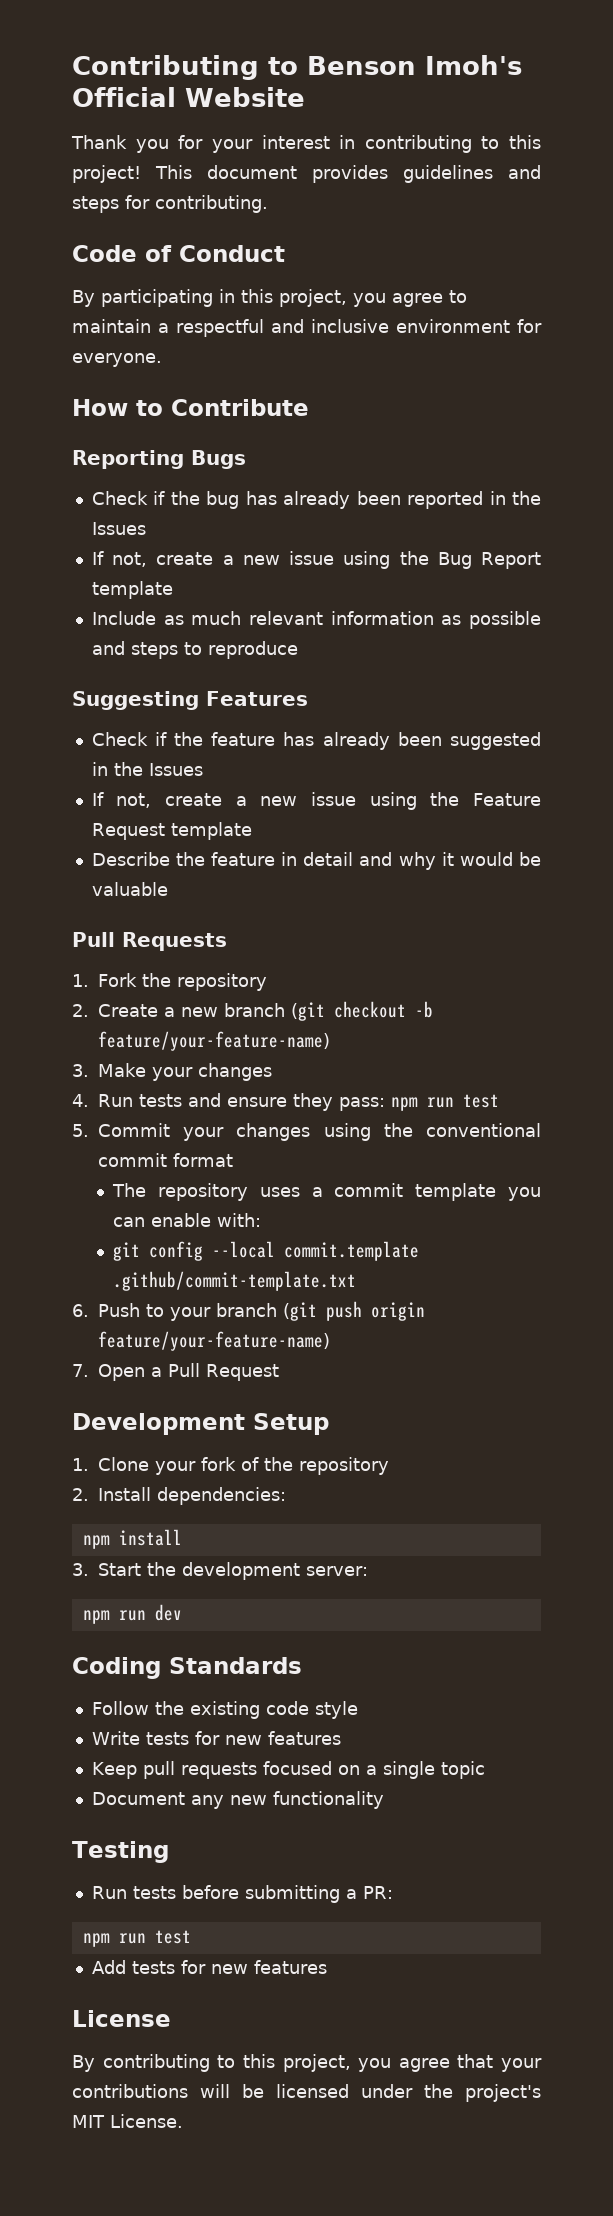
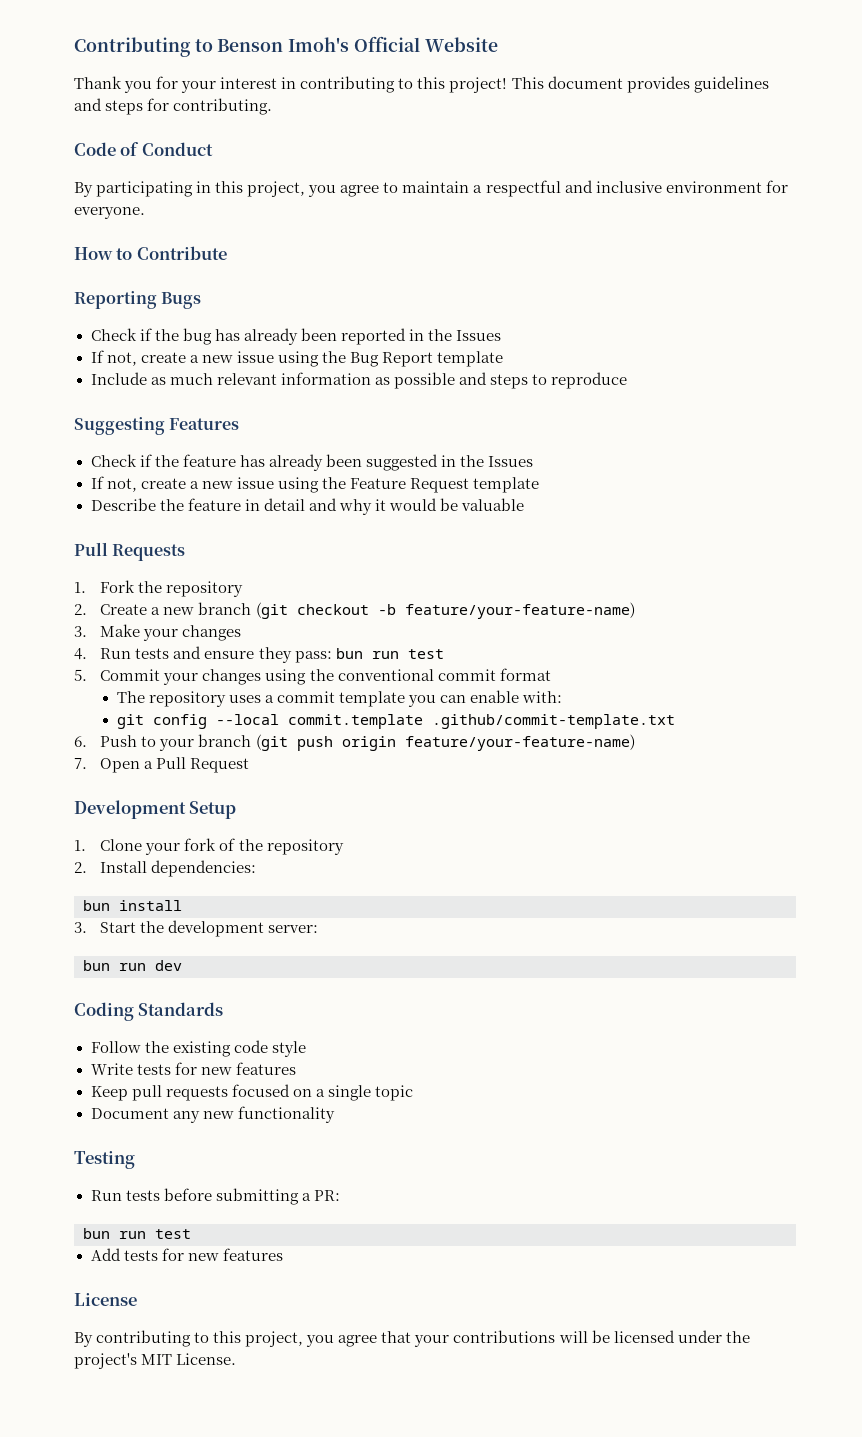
- 4. Run tests and ensure they pass: npm run test
+ 4. Run tests and ensure they pass: bun run test
- npm install
+ bun install
- npm run dev
+ bun run dev
  Run tests before submitting a PR:
- npm run test
+ bun run test

